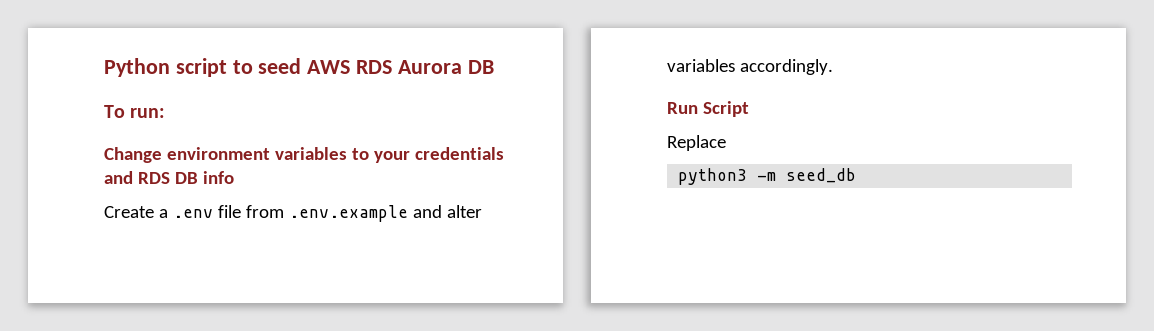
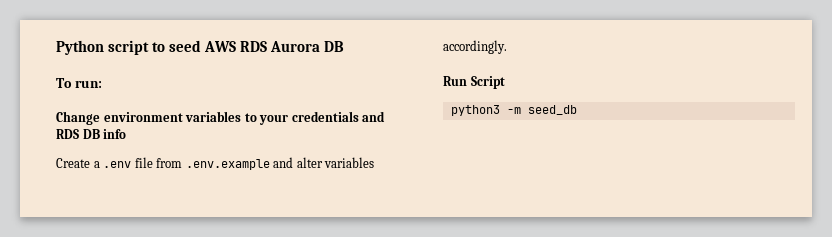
- Replace

